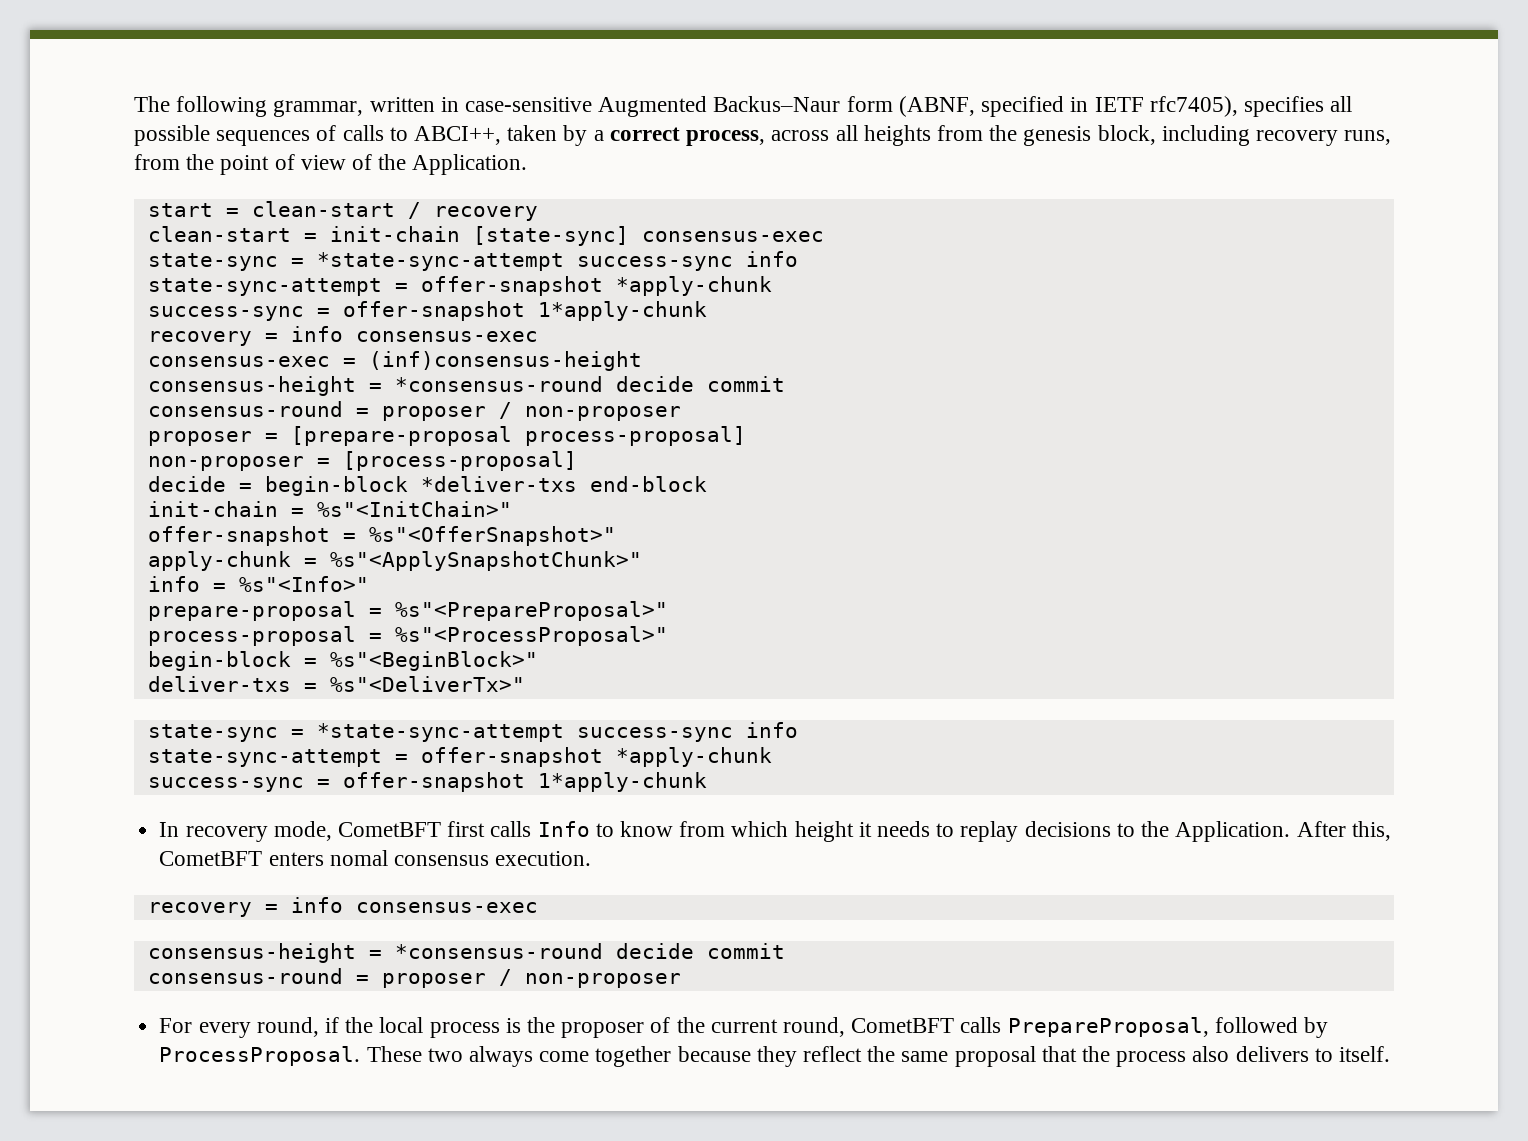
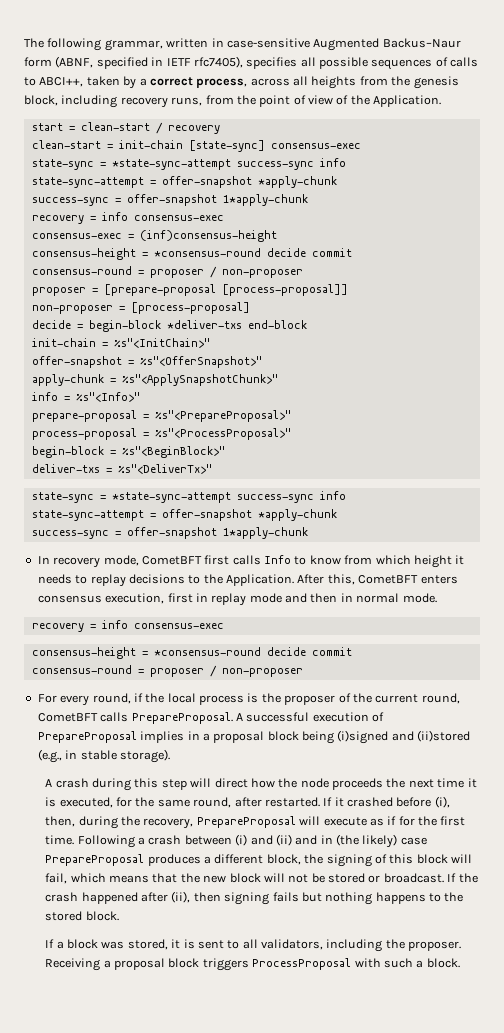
- proposer = [prepare-proposal process-proposal]
+ proposer = [prepare-proposal [process-proposal]]
- After this, CometBFT enters nomal consensus execution.
+ After this, CometBFT enters consensus execution, first in replay mode and then in normal mode.
- For every round, if the local process is the proposer of the current round, CometBFT calls PrepareProposal, followed by ProcessProposal. These two always come together because they reflect the same proposal that the process also delivers to itself.
+ For every round, if the local process is the proposer of the current round, CometBFT calls PrepareProposal. A successful execution of PrepareProposal implies in a proposal block being (i)signed and (ii)stored (e.g., in stable storage).
+ A crash during this step will direct how the node proceeds the next time it is executed, for the same round, after restarted. If it crashed before (i), then, during the recovery, PrepareProposal will execute as if for the first time. Following a crash between (i) and (ii) and in (the likely) case PrepareProposal produces a different block, the signing of this block will fail, which means that the new block will not be stored or broadcast. If the crash happened after (ii), then signing fails but nothing happens to the stored block.
+ If a block was stored, it is sent to all validators, including the proposer. Receiving a proposal block triggers ProcessProposal with such a block.

